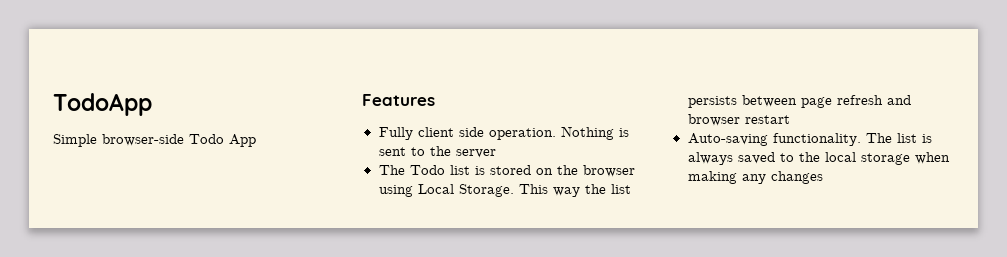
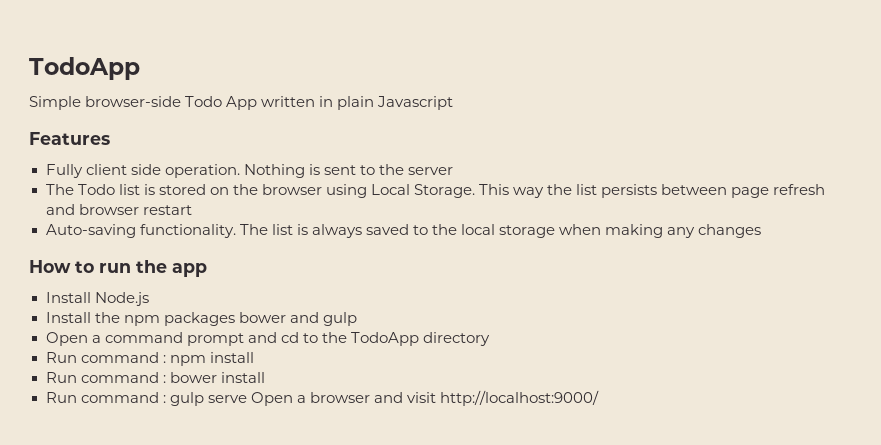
- Simple browser-side Todo App
+ Simple browser-side Todo App written in plain Javascript
+ How to run the app
+ Install Node.js
+ Install the npm packages bower and gulp
+ Open a command prompt and cd to the TodoApp directory
+ Run command : npm install
+ Run command : bower install
+ Run command : gulp serve Open a browser and visit http://localhost:9000/

